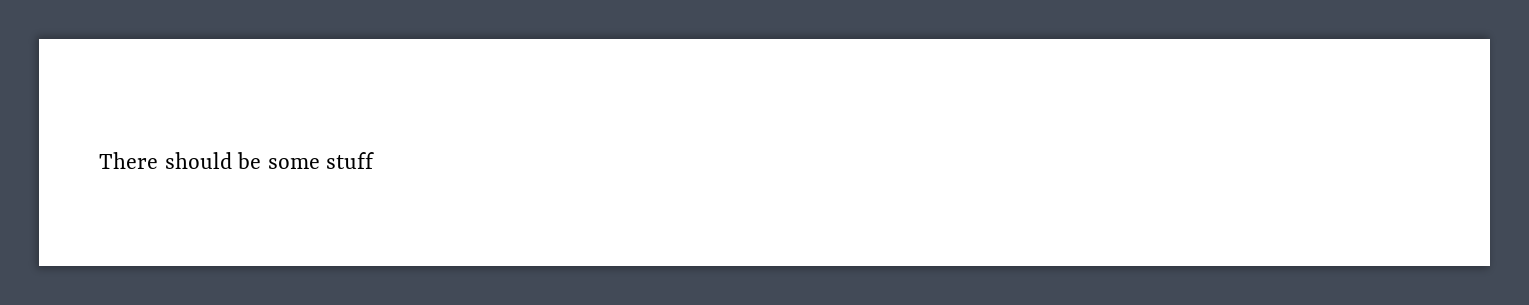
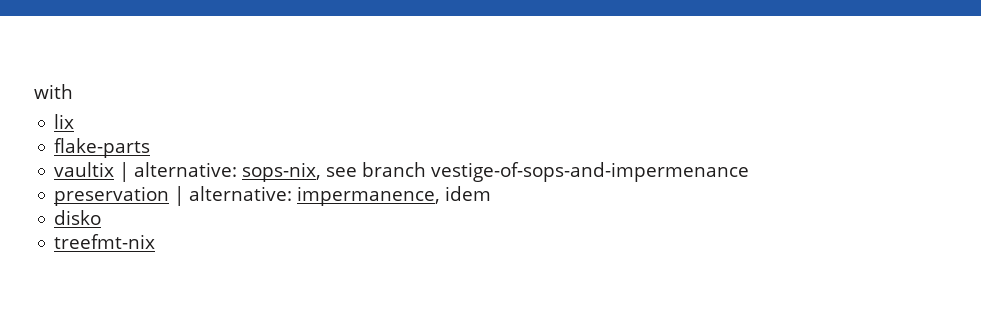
- There should be some stuff
+ with
+ lix
+ flake-parts
+ vaultix | alternative: sops-nix, see branch vestige-of-sops-and-impermenance
+ preservation | alternative: impermanence, idem
+ disko
+ treefmt-nix

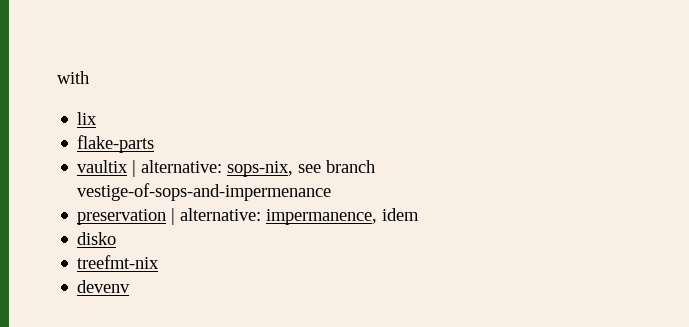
+ devenv

